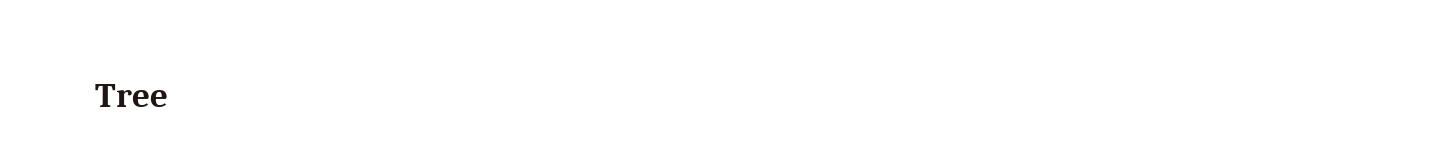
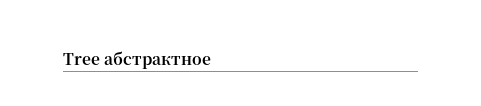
- Tree
+ Tree абстрактное

